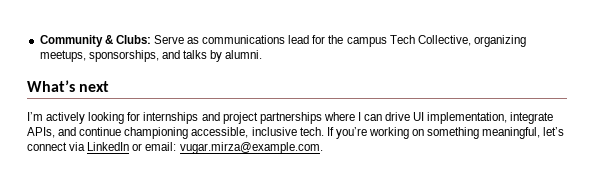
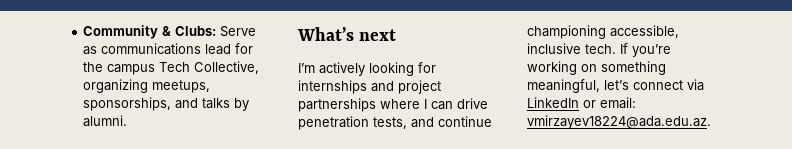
- I’m actively looking for internships and project partnerships where I can drive UI implementation, integrate APIs, and continue championing accessible, inclusive tech.
+ I’m actively looking for internships and project partnerships where I can drive penetration tests, and continue championing accessible, inclusive tech.
- If you’re working on something meaningful, let’s connect via LinkedIn or email: vugar.mirza@example.com.
+ If you’re working on something meaningful, let’s connect via LinkedIn or email: vmirzayev18224@ada.edu.az.

